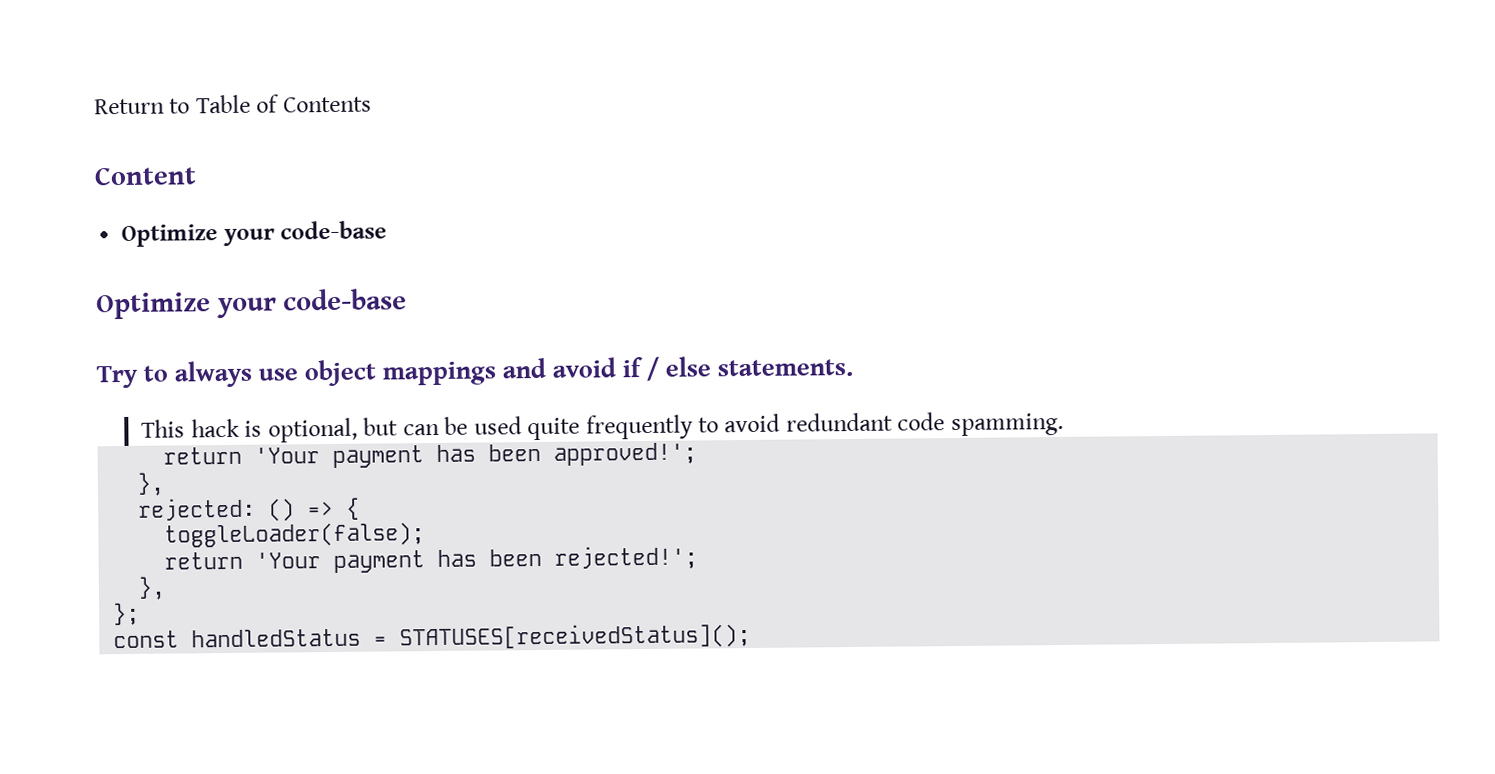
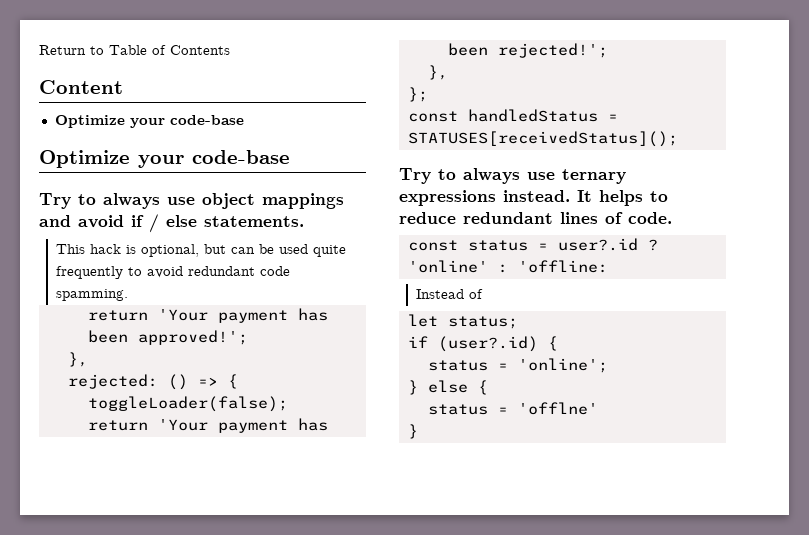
+ Try to always use ternary expressions instead. It helps to reduce redundant lines of code.
+ const status = user?.id ? 'online' : 'offline:
+ Instead of
+ let status;
+ if (user?.id) {
+ status = 'online';
+ } else {
+ status = 'offlne'
+ }

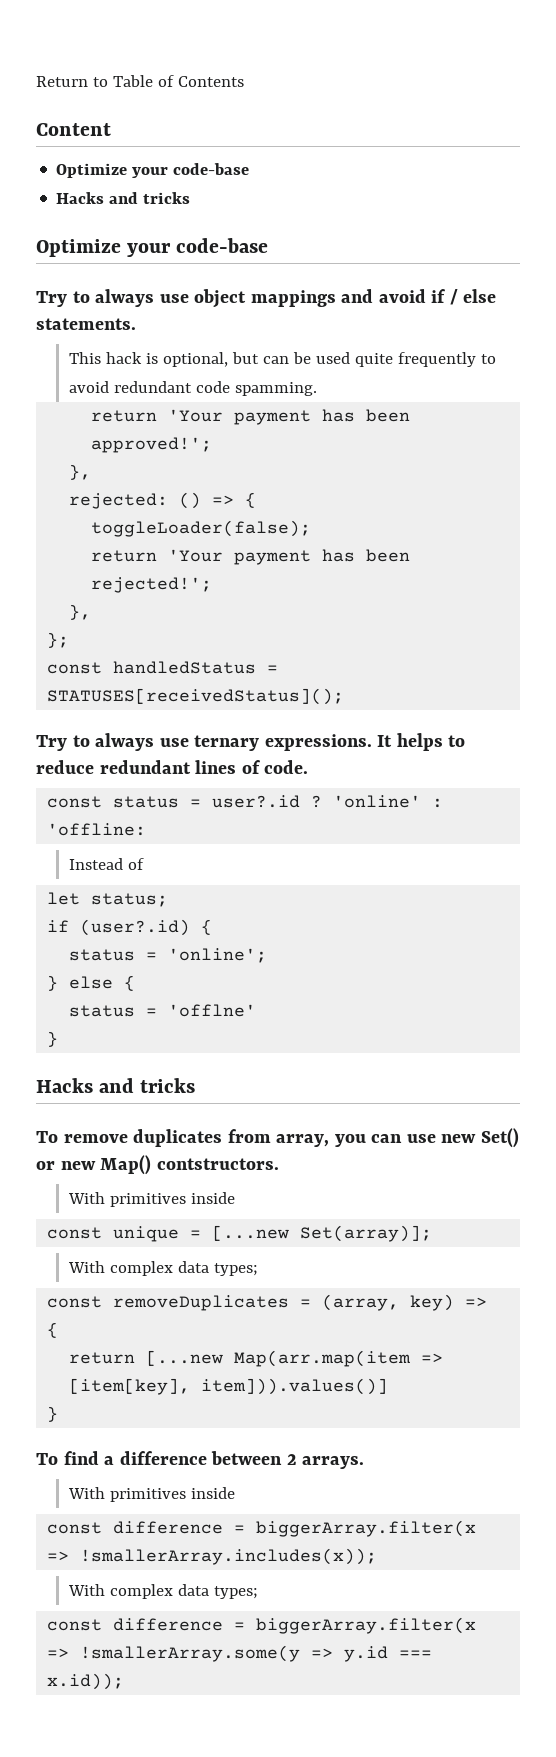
  Content
  Optimize your code-base
+ Hacks and tricks
- Try to always use ternary expressions instead.
+ Try to always use ternary expressions.
  status = 'offlne'
  }
+ Hacks and tricks
+ To remove duplicates from array, you can use new Set() or new Map() contstructors.
+ With primitives inside
+ const unique = [...new Set(array)];
+ With complex data types;
+ const removeDuplicates = (array, key) => {
+ return [...new Map(arr.map(item => [item[key], item])).values()]
+ }
+ To find a difference between 2 arrays.
+ With primitives inside
+ const difference = biggerArray.filter(x => !smallerArray.includes(x));
+ With complex data types;
+ const difference = biggerArray.filter(x => !smallerArray.some(y => y.id === x.id));

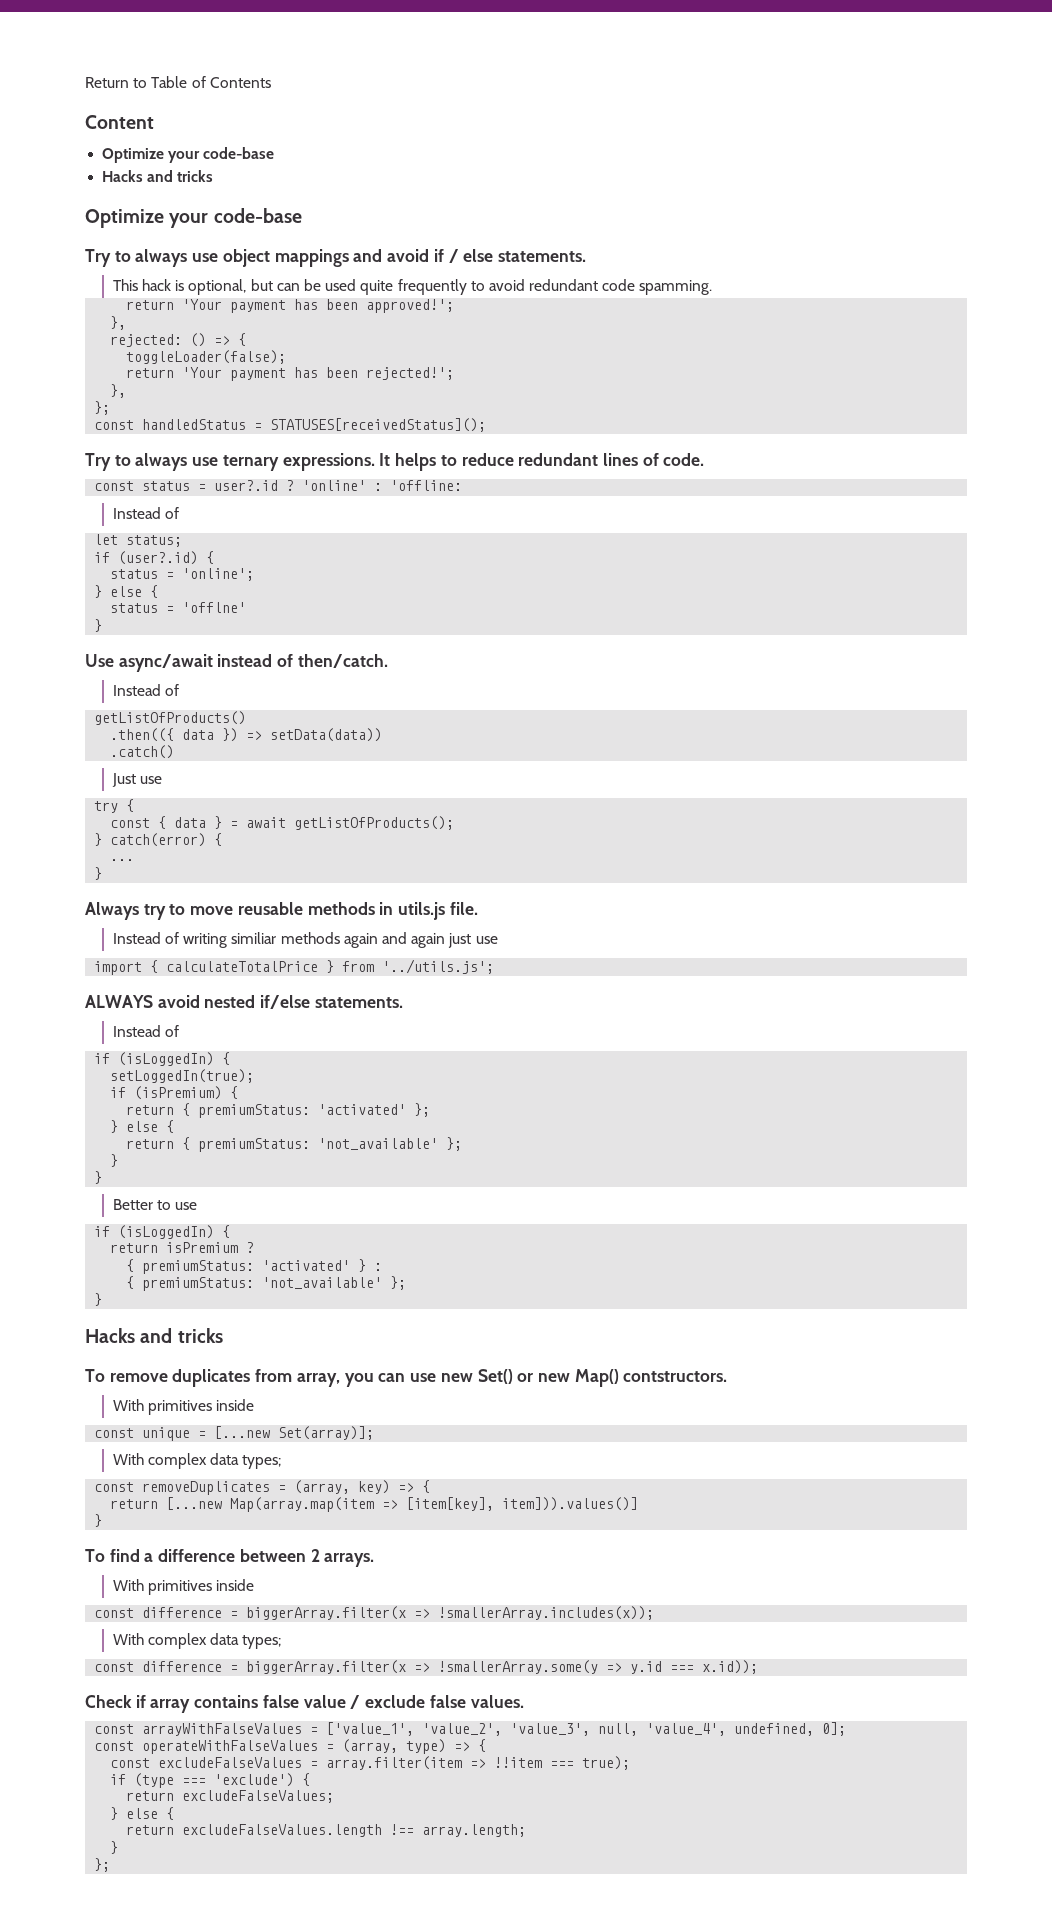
+ Use async/await instead of then/catch.
+ Instead of
+ getListOfProducts()
+ .then(({ data }) => setData(data))
+ .catch()
+ Just use
+ try {
+ const { data } = await getListOfProducts();
+ } catch(error) {
+ ...
+ }
+ Always try to move reusable methods in utils.js file.
+ Instead of writing similiar methods again and again just use
+ import { calculateTotalPrice } from '../utils.js';
+ ALWAYS avoid nested if/else statements.
+ Instead of
+ if (isLoggedIn) {
+ setLoggedIn(true);
+ if (isPremium) {
+ return { premiumStatus: 'activated' };
+ } else {
+ return { premiumStatus: 'not_available' };
+ }
+ }
+ Better to use
+ if (isLoggedIn) {
+ return isPremium ?
+ { premiumStatus: 'activated' } :
+ { premiumStatus: 'not_available' };
+ }
- return [...new Map(arr.map(item => [item[key], item])).values()]
+ return [...new Map(array.map(item => [item[key], item])).values()]
+ Check if array contains false value / exclude false values.
+ const arrayWithFalseValues = ['value_1', 'value_2', 'value_3', null, 'value_4', undefined, 0];
+ const operateWithFalseValues = (array, type) => {
+ const excludeFalseValues = array.filter(item => !!item === true);
+ if (type === 'exclude') {
+ return excludeFalseValues;
+ } else {
+ return excludeFalseValues.length !== array.length;
+ }
+ };

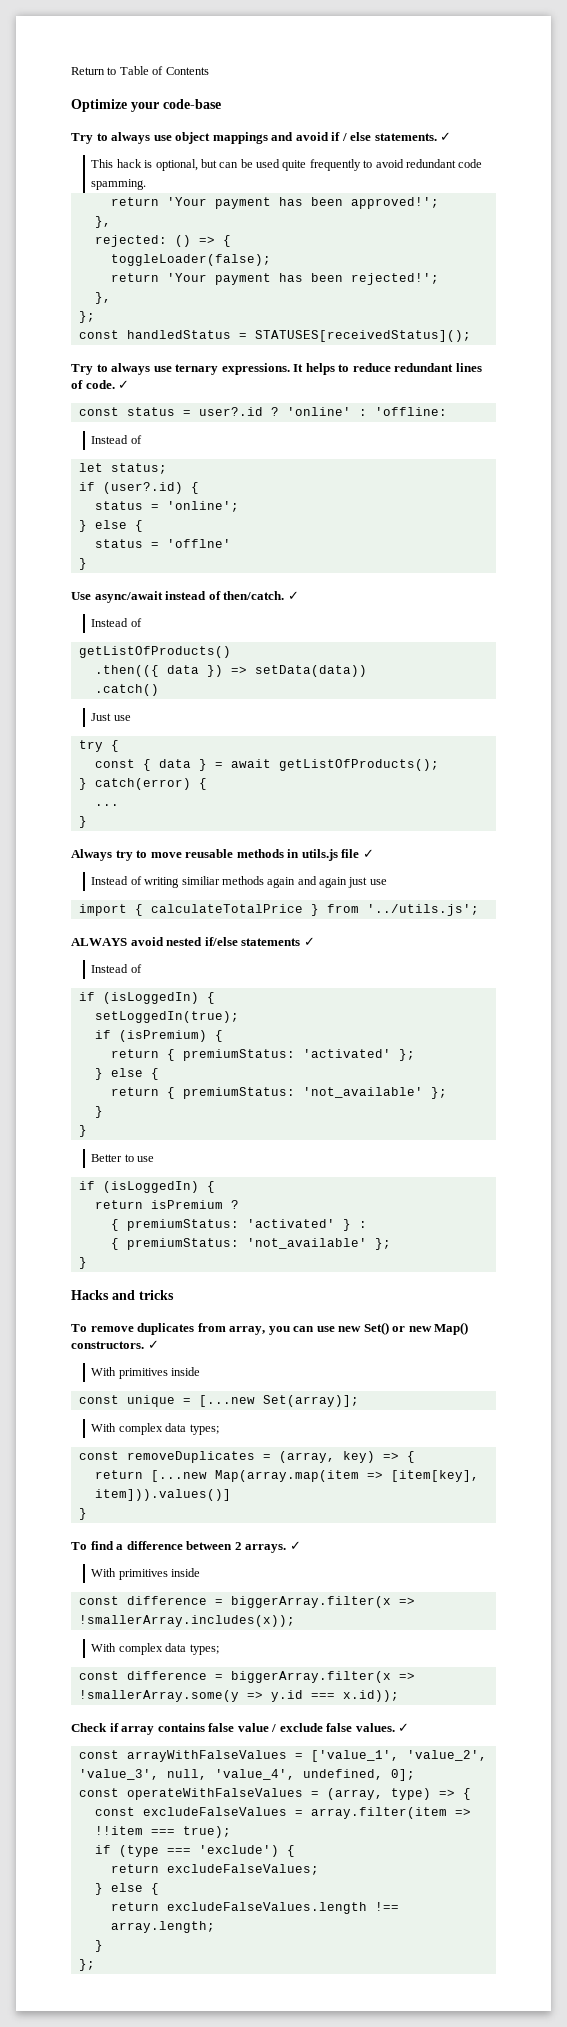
- Content
- Optimize your code-base
- Hacks and tricks
- Try to always use object mappings and avoid if / else statements.
+ Try to always use object mappings and avoid if / else statements. ✓
- It helps to reduce redundant lines of code.
+ It helps to reduce redundant lines of code. ✓
- Use async/await instead of then/catch.
+ Use async/await instead of then/catch. ✓
- Always try to move reusable methods in utils.js file.
+ Always try to move reusable methods in utils.js file ✓
- ALWAYS avoid nested if/else statements.
+ ALWAYS avoid nested if/else statements ✓
- To remove duplicates from array, you can use new Set() or new Map() contstructors.
+ To remove duplicates from array, you can use new Set() or new Map() constructors. ✓
- To find a difference between 2 arrays.
+ To find a difference between 2 arrays. ✓
- Check if array contains false value / exclude false values.
+ Check if array contains false value / exclude false values. ✓

